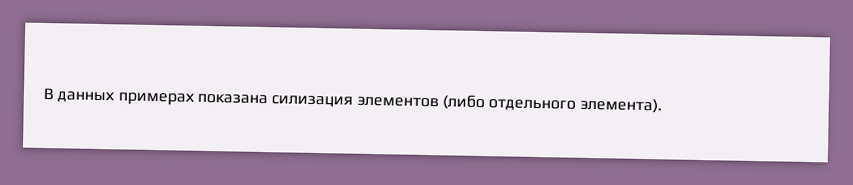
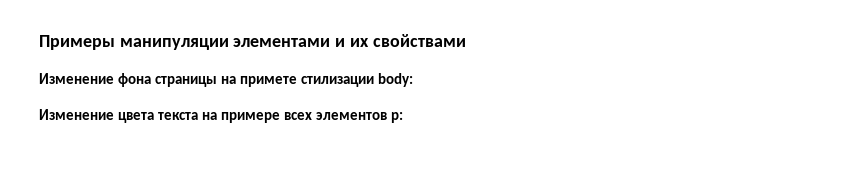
- В данных примерах показана силизация элементов (либо отдельного элемента).
+ Примеры манипуляции элементами и их свойствами
+ Изменение фона страницы на примете стилизации body:
+ Изменение цвета текста на примере всех элементов p:

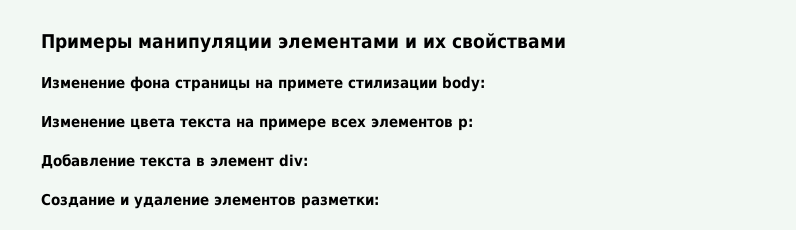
+ Добавление текста в элемент div:
+ Создание и удаление элементов разметки:

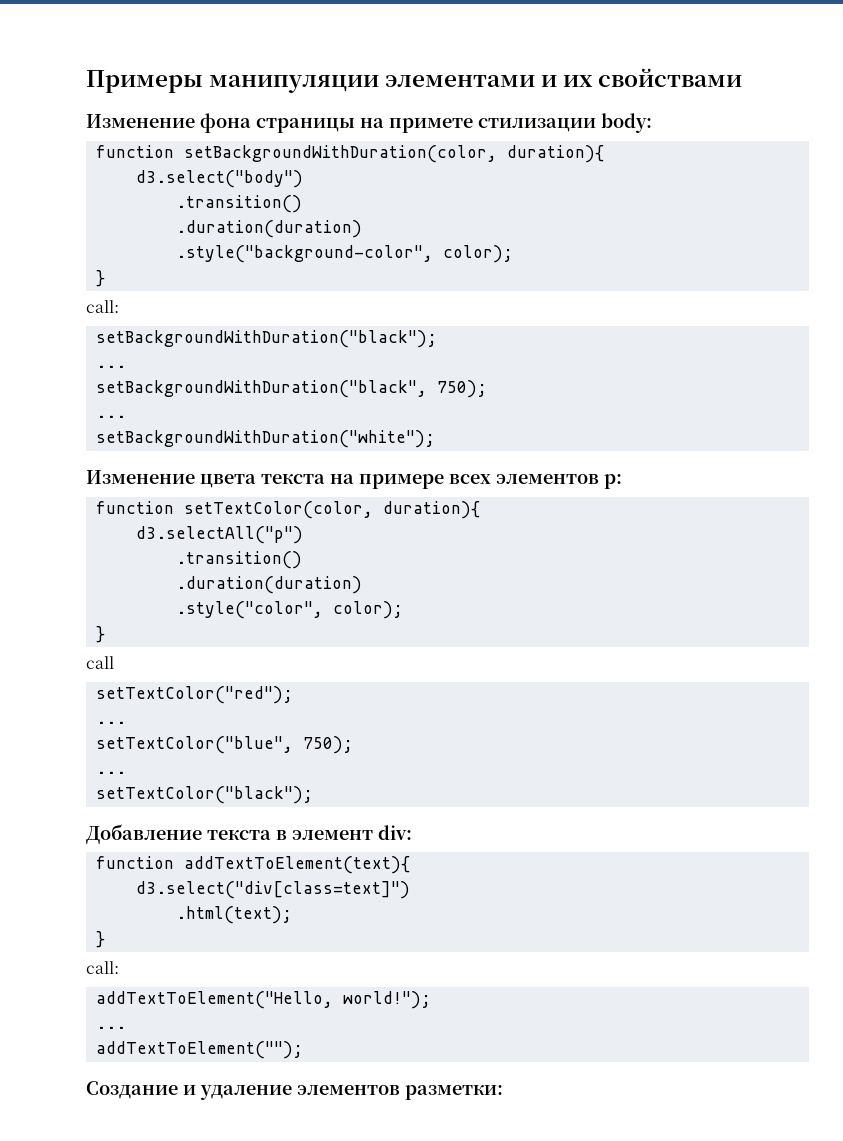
+ function setBackgroundWithDuration(color, duration){
+ d3.select("body")
+ .transition()
+ .duration(duration)
+ .style("background-color", color);
+ }
+ call:
+ setBackgroundWithDuration("black");
+ ...
+ setBackgroundWithDuration("black", 750);
+ ...
+ setBackgroundWithDuration("white");
+ function setTextColor(color, duration){
+ d3.selectAll("p")
+ .transition()
+ .duration(duration)
+ .style("color", color);
+ }
+ call
+ setTextColor("red");
+ ...
+ setTextColor("blue", 750);
+ ...
+ setTextColor("black");
+ function addTextToElement(text){
+ d3.select("div[class=text]")
+ .html(text);
+ }
+ call:
+ addTextToElement("Hello, world!");
+ ...
+ addTextToElement("");

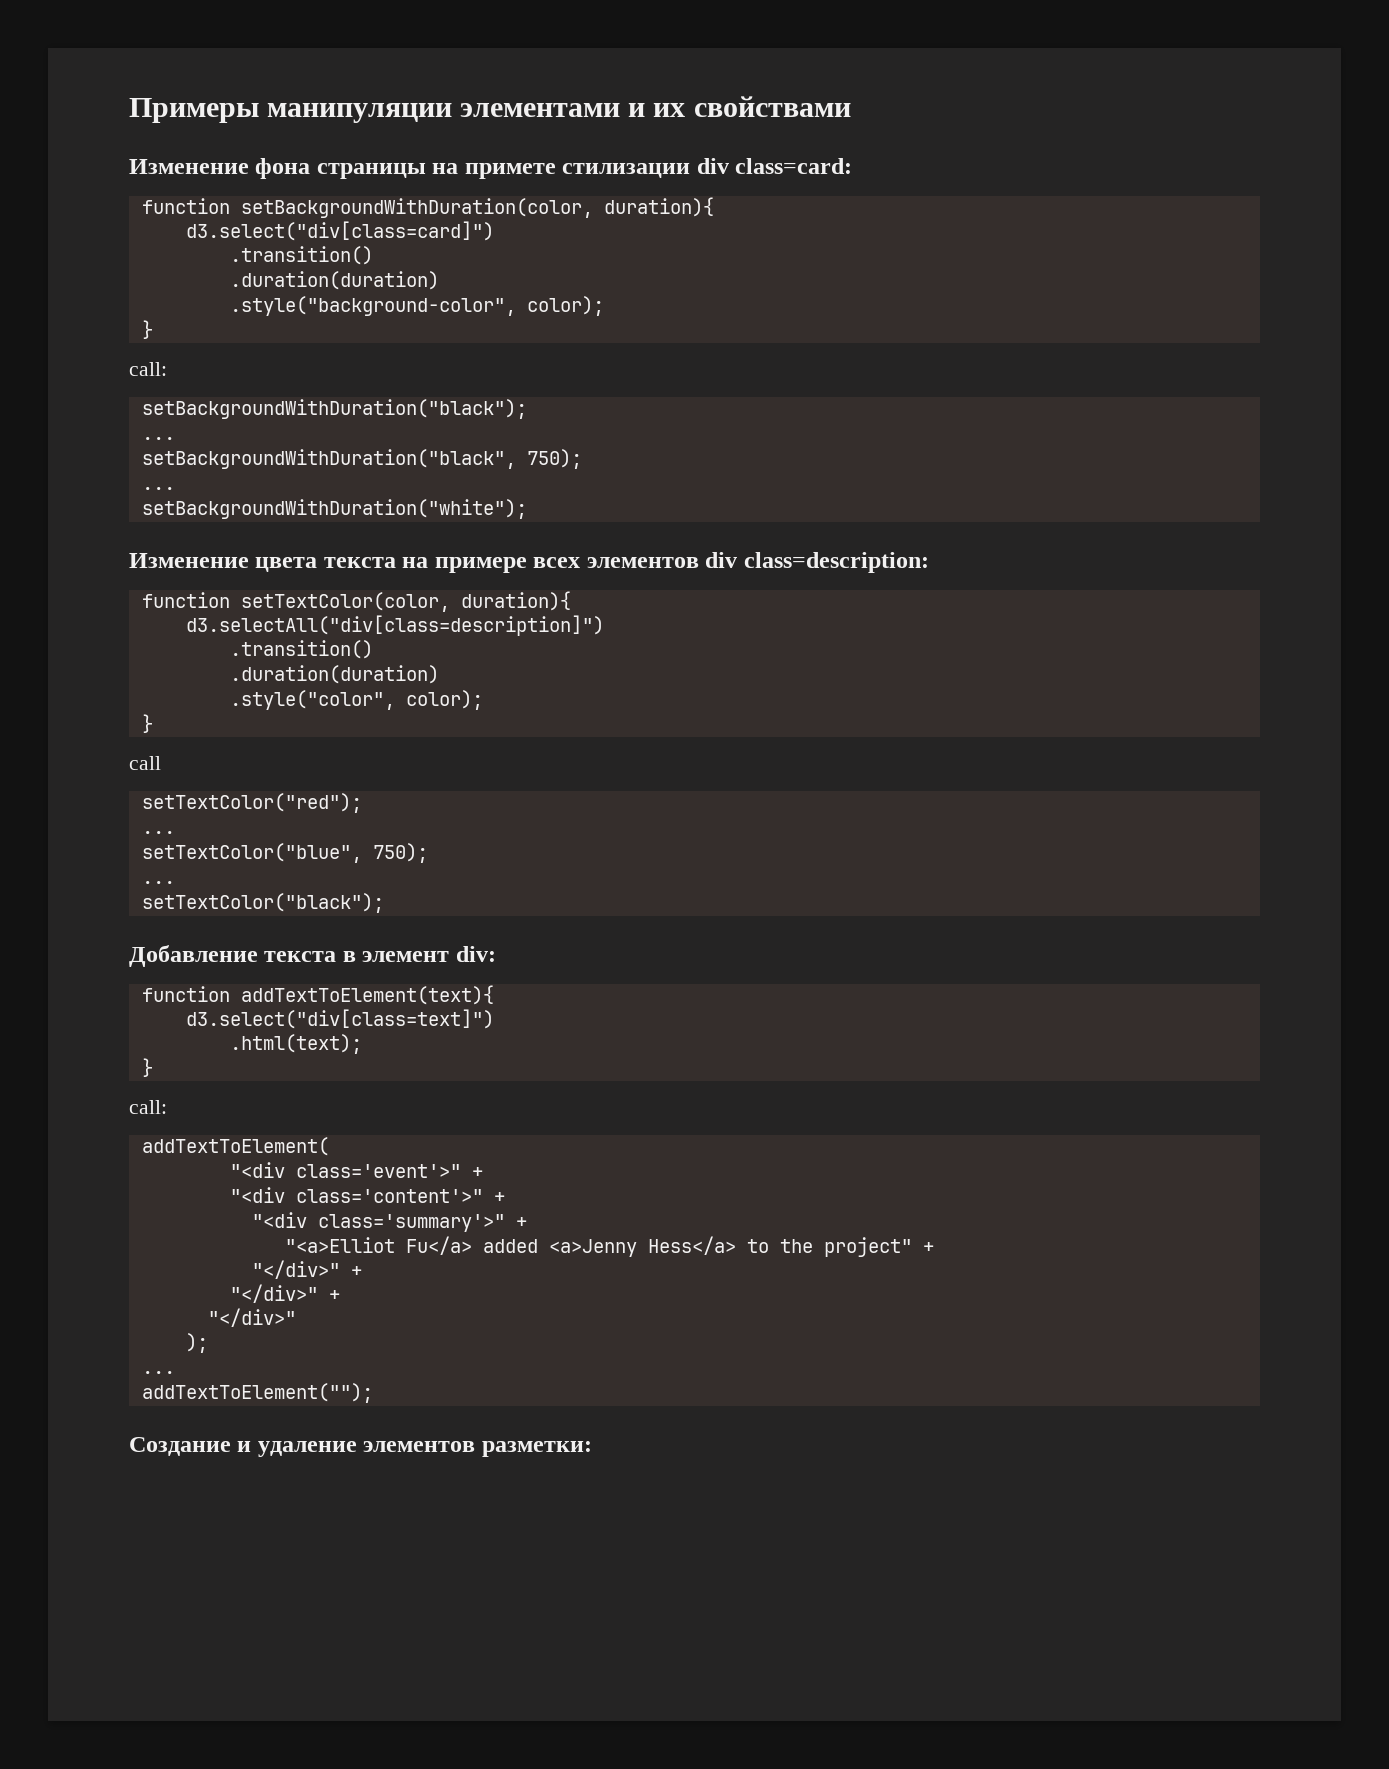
- Изменение фона страницы на примете стилизации body:
+ Изменение фона страницы на примете стилизации div class=card:
- d3.select("body")
+ d3.select("div[class=card]")
- Изменение цвета текста на примере всех элементов p:
+ Изменение цвета текста на примере всех элементов div class=description:
- d3.selectAll("p")
+ d3.selectAll("div[class=description]")
- addTextToElement("Hello, world!");
+ addTextToElement(
+ "<div class='event'>" +
+ "<div class='content'>" +
+ "<div class='summary'>" +
+ "<a>Elliot Fu</a> added <a>Jenny Hess</a> to the project" +
+ "</div>" +
+ "</div>" +
+ "</div>"
+ );

